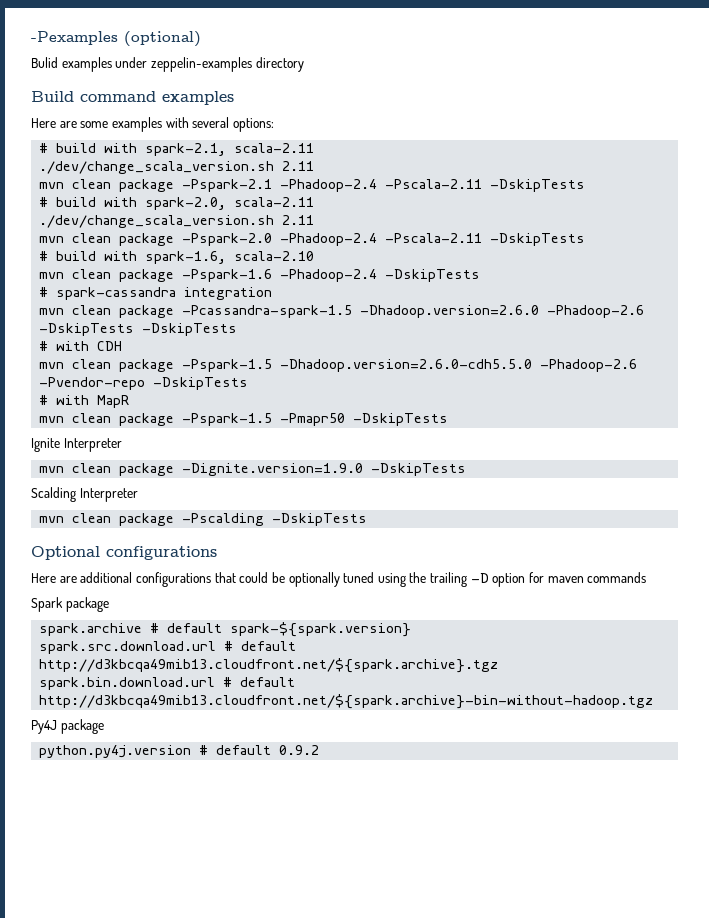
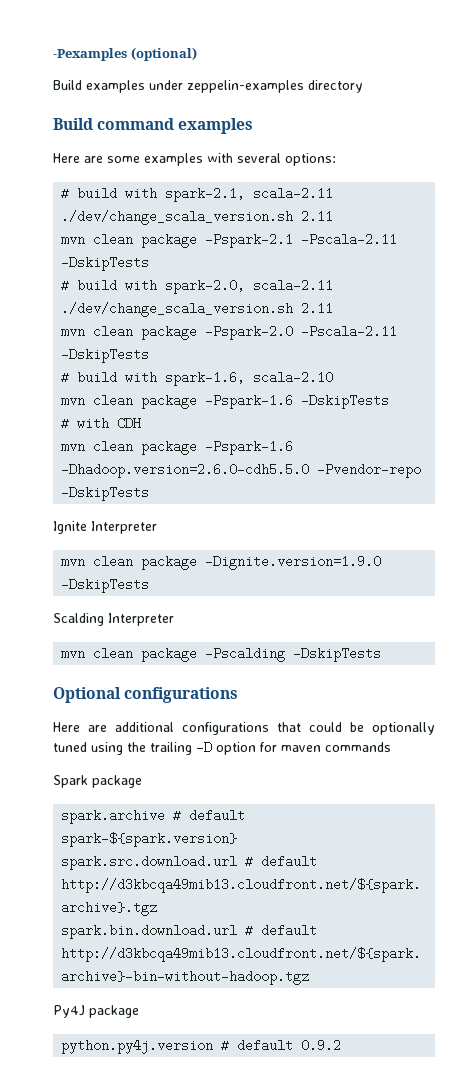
- Bulid examples under zeppelin-examples directory
+ Build examples under zeppelin-examples directory
- mvn clean package -Pspark-2.1 -Phadoop-2.4 -Pscala-2.11 -DskipTests
+ mvn clean package -Pspark-2.1 -Pscala-2.11 -DskipTests
- mvn clean package -Pspark-2.0 -Phadoop-2.4 -Pscala-2.11 -DskipTests
+ mvn clean package -Pspark-2.0 -Pscala-2.11 -DskipTests
- mvn clean package -Pspark-1.6 -Phadoop-2.4 -DskipTests
- # spark-cassandra integration
- mvn clean package -Pcassandra-spark-1.5 -Dhadoop.version=2.6.0 -Phadoop-2.6 -DskipTests -DskipTests
+ mvn clean package -Pspark-1.6 -DskipTests
- mvn clean package -Pspark-1.5 -Dhadoop.version=2.6.0-cdh5.5.0 -Phadoop-2.6 -Pvendor-repo -DskipTests
+ mvn clean package -Pspark-1.6 -Dhadoop.version=2.6.0-cdh5.5.0 -Pvendor-repo -DskipTests
- # with MapR
- mvn clean package -Pspark-1.5 -Pmapr50 -DskipTests

